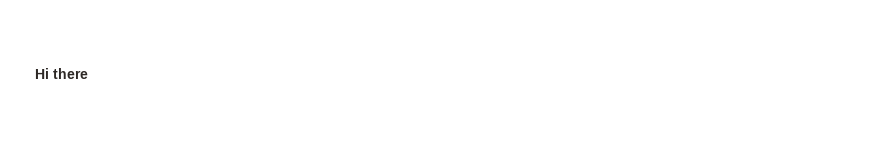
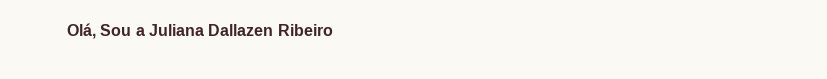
- Hi there
+ Olá, Sou a Juliana Dallazen Ribeiro

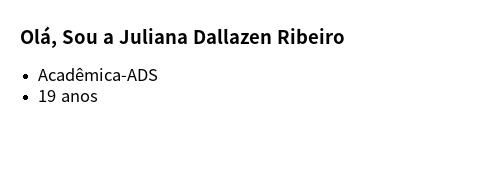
+ Acadêmica-ADS
+ 19 anos

